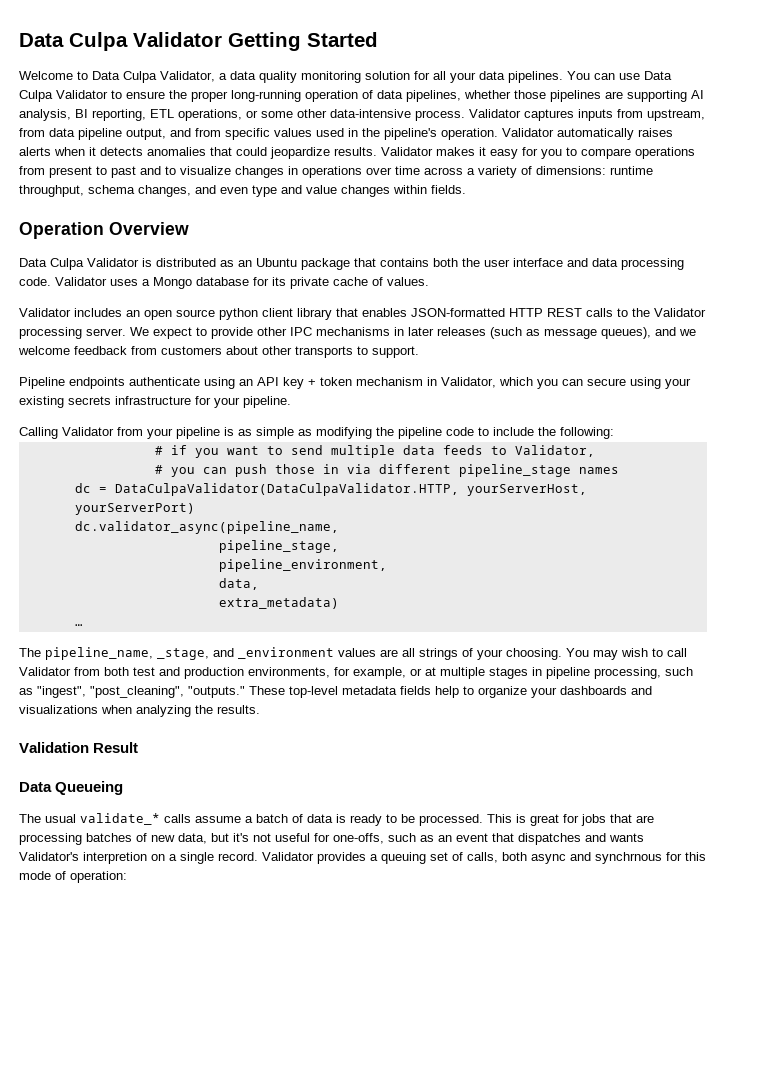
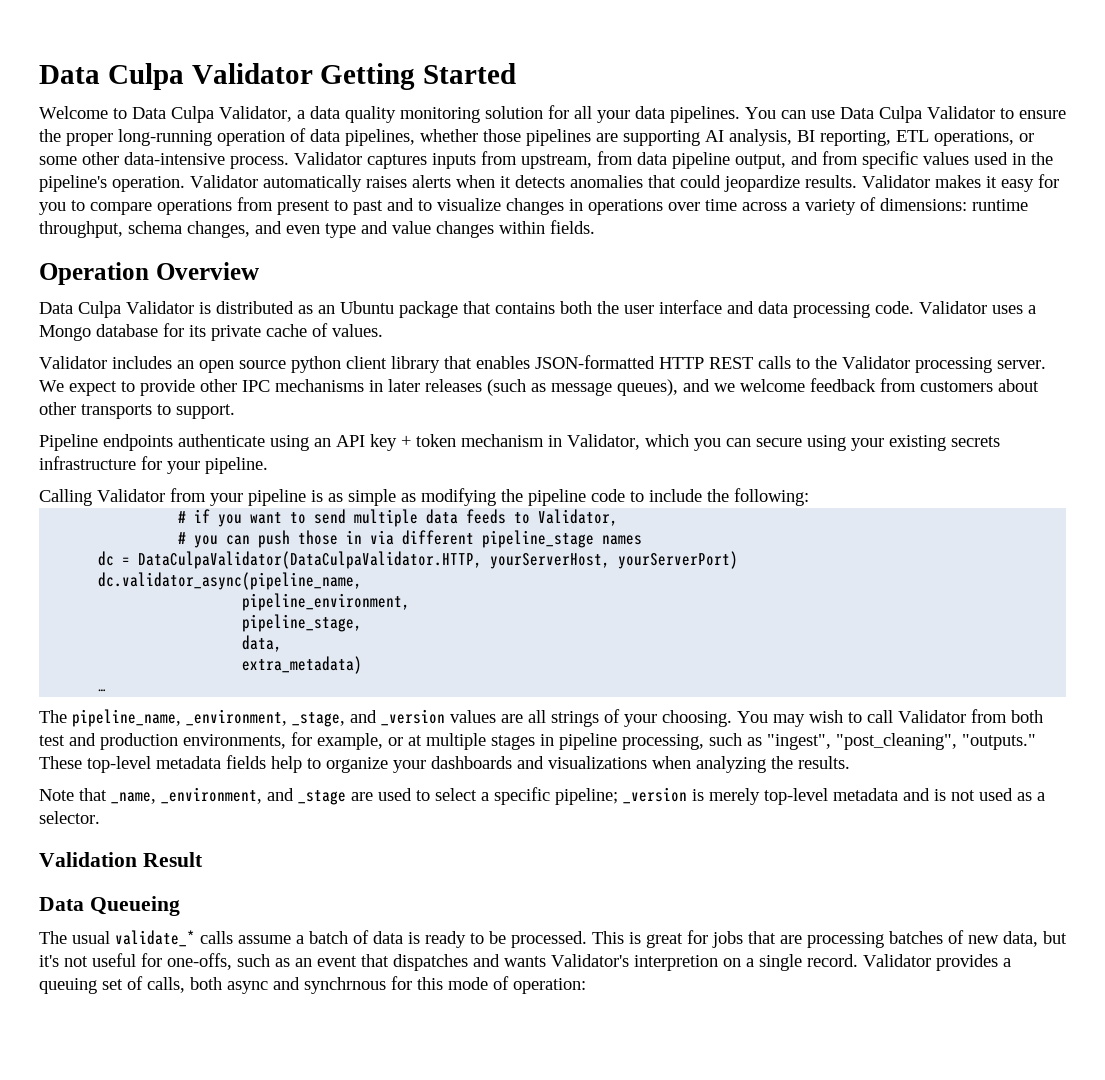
+ pipeline_environment,
- pipeline_environment,
- The pipeline_name, _stage, and _environment values are all strings of your choosing.
+ The pipeline_name, _environment, _stage, and _version values are all strings of your choosing.
+ Note that _name, _environment, and _stage are used to select a specific pipeline; _version is merely top-level metadata and is not used as a selector.

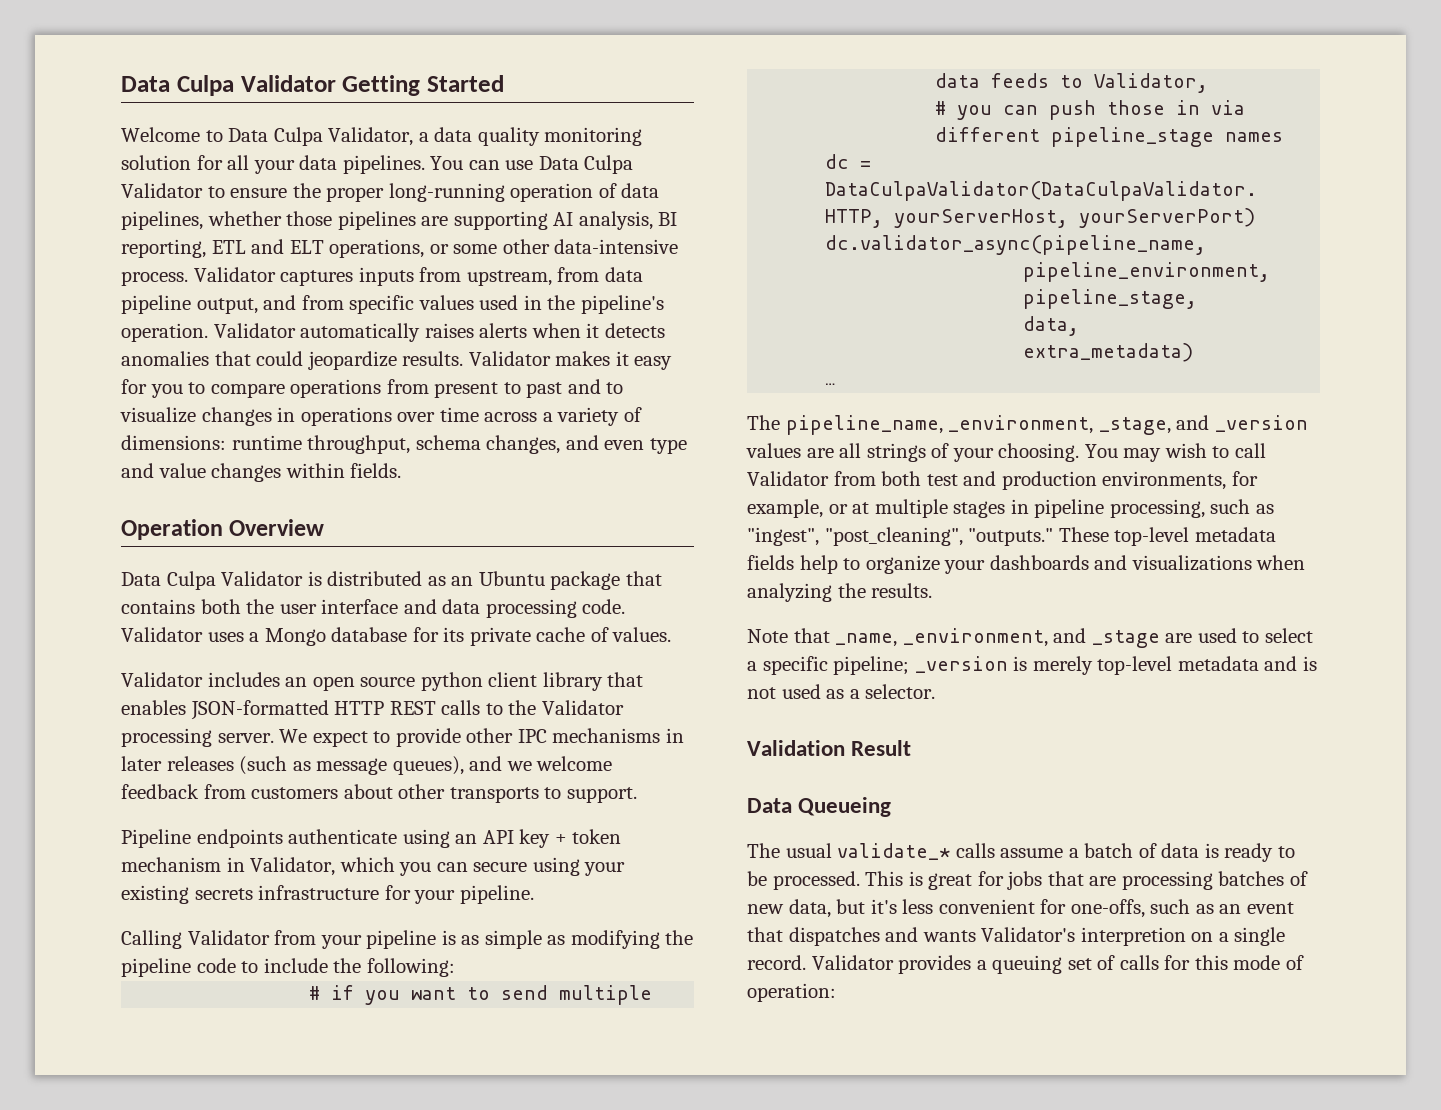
- You can use Data Culpa Validator to ensure the proper long-running operation of data pipelines, whether those pipelines are supporting AI analysis, BI reporting, ETL operations, or some other data-intensive process.
+ You can use Data Culpa Validator to ensure the proper long-running operation of data pipelines, whether those pipelines are supporting AI analysis, BI reporting, ETL and ELT operations, or some other data-intensive process.
- This is great for jobs that are processing batches of new data, but it's not useful for one-offs, such as an event that dispatches and wants Validator's interpretion on a single record.
+ This is great for jobs that are processing batches of new data, but it's less convenient for one-offs, such as an event that dispatches and wants Validator's interpretion on a single record.
- Validator provides a queuing set of calls, both async and synchrnous for this mode of operation:
+ Validator provides a queuing set of calls for this mode of operation:

